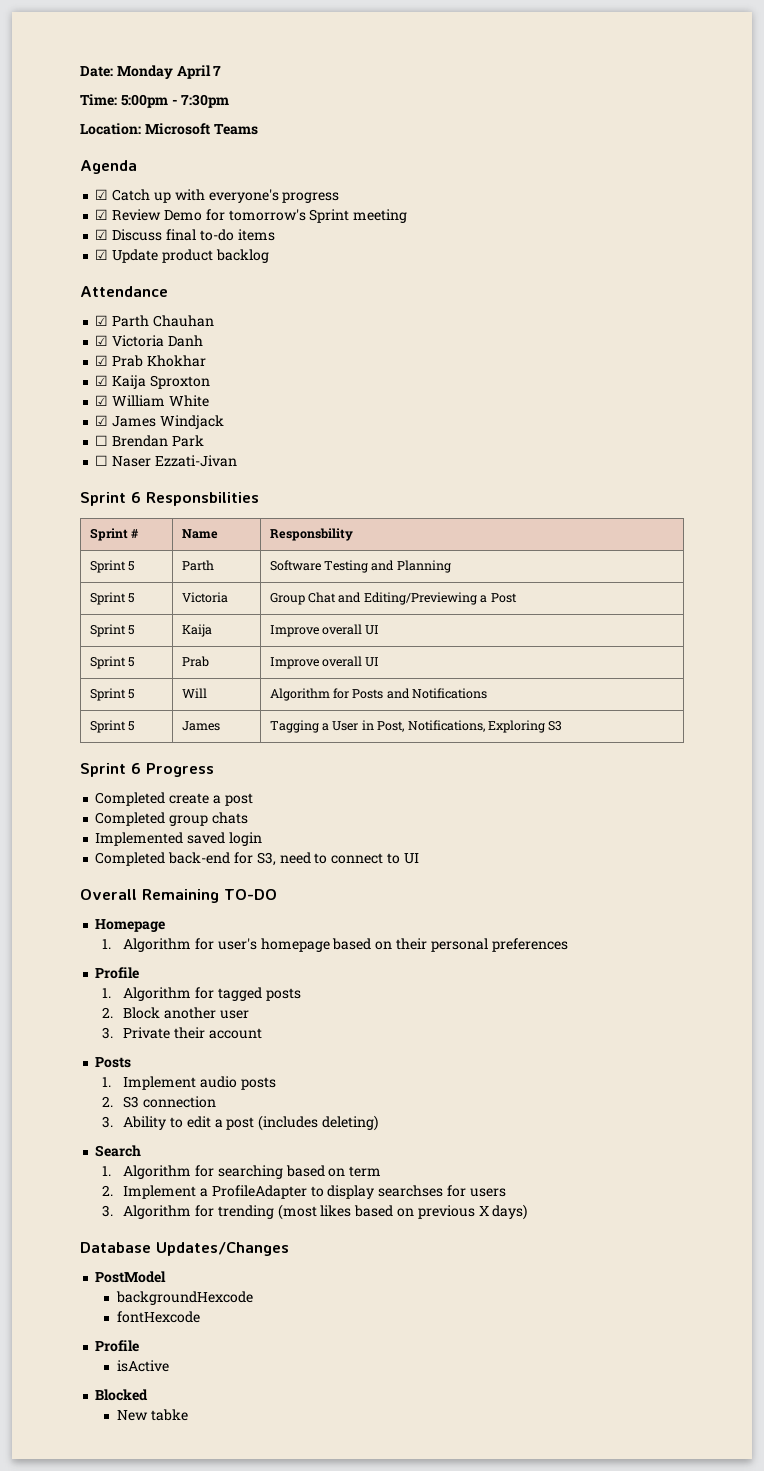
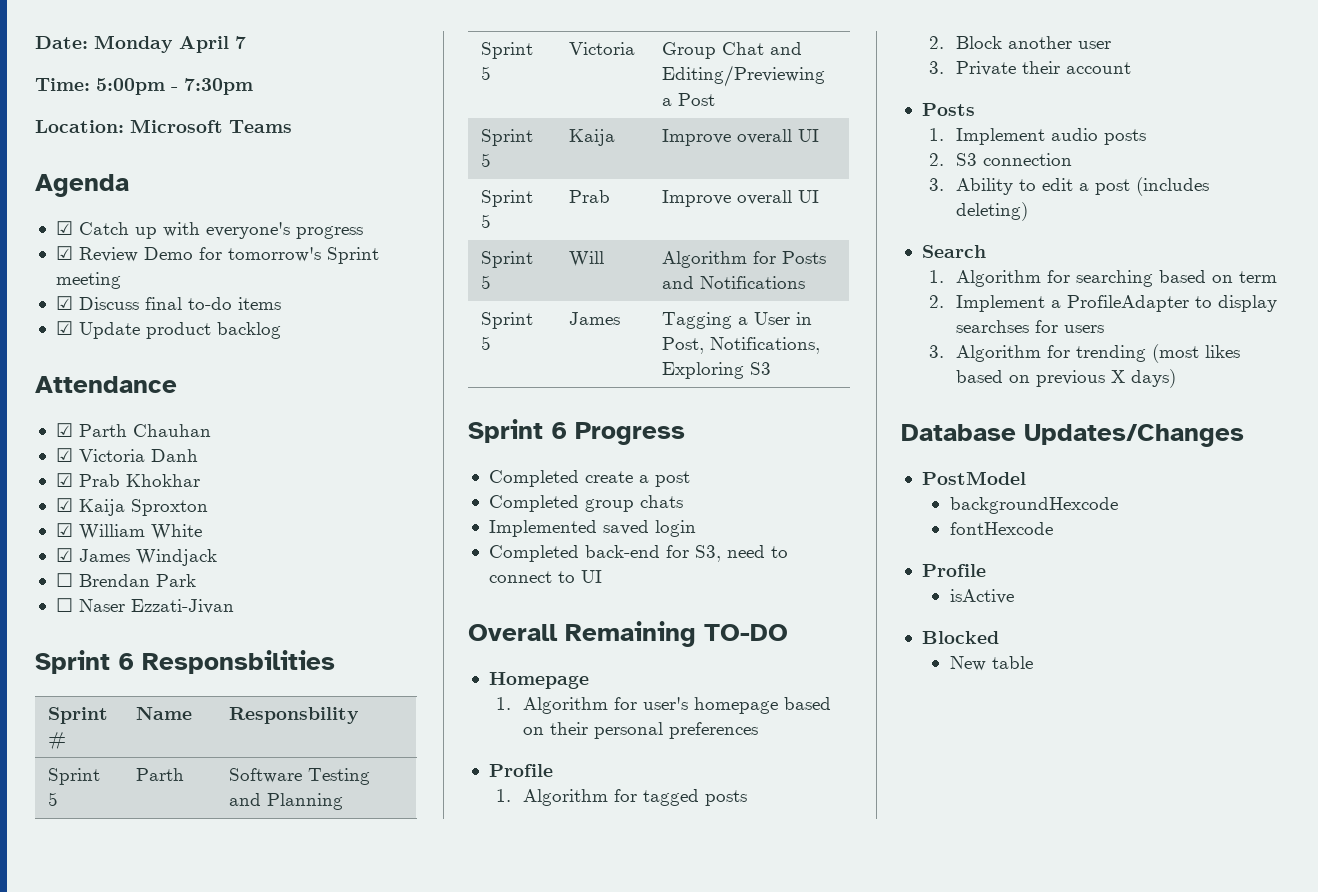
- New tabke
+ New table

